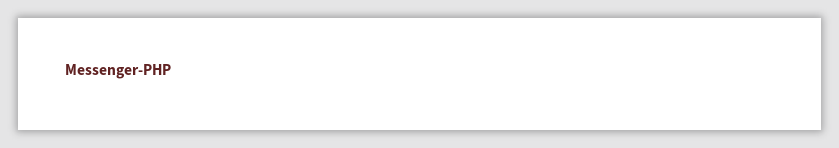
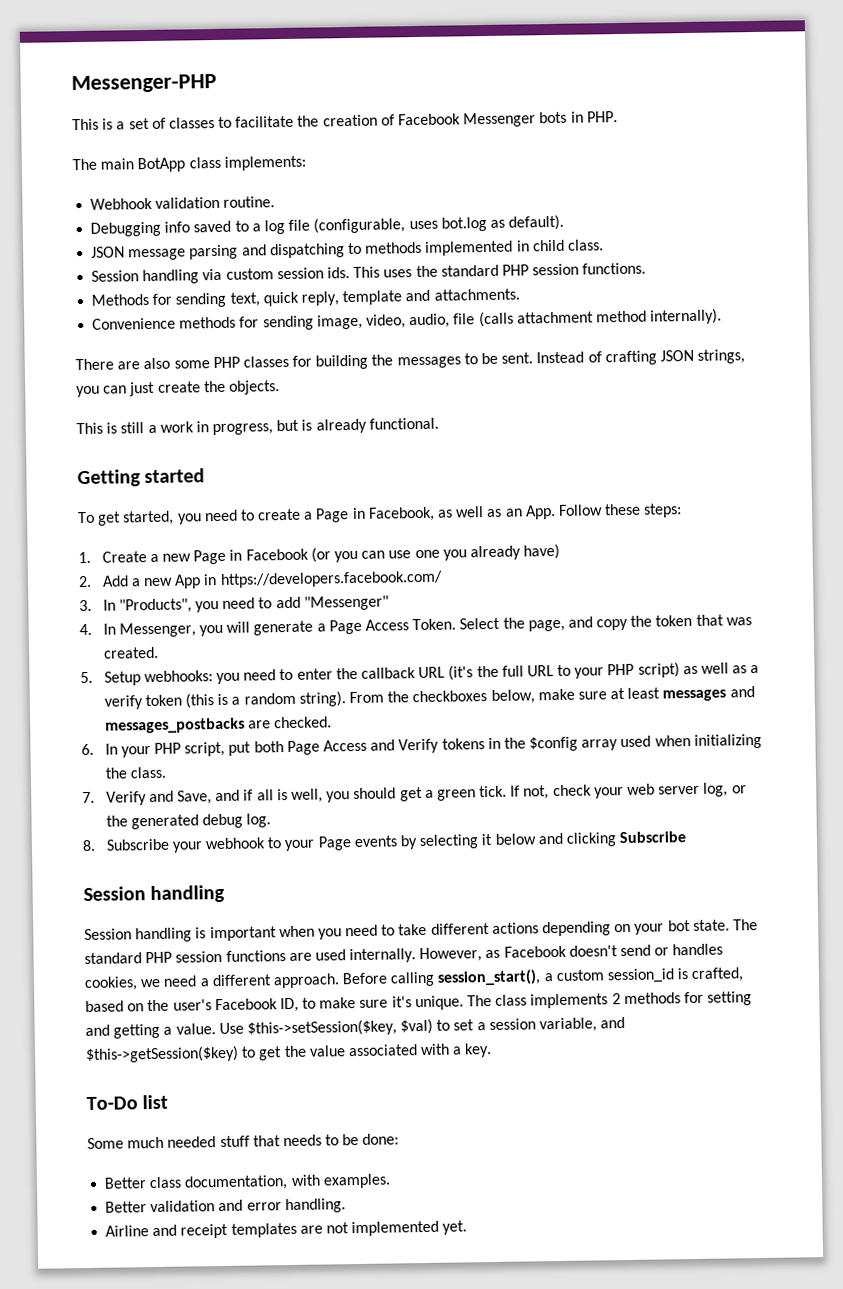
+ This is a set of classes to facilitate the creation of Facebook Messenger bots in PHP.
+ The main BotApp class implements:
+ Webhook validation routine.
+ Debugging info saved to a log file (configurable, uses bot.log as default).
+ JSON message parsing and dispatching to methods implemented in child class.
+ Session handling via custom session ids. This uses the standard PHP session functions.
+ Methods for sending text, quick reply, template and attachments.
+ Convenience methods for sending image, video, audio, file (calls attachment method internally).
+ There are also some PHP classes for building the messages to be sent. Instead of crafting JSON strings, you can just create the objects.
+ This is still a work in progress, but is already functional.
+ Getting started
+ To get started, you need to create a Page in Facebook, as well as an App. Follow these steps:
+ 1. Create a new Page in Facebook (or you can use one you already have)
+ 2. Add a new App in https://developers.facebook.com/
+ 3. In "Products", you need to add "Messenger"
+ 4. In Messenger, you will generate a Page Access Token. Select the page, and copy the token that was created.
+ 5. Setup webhooks: you need to enter the callback URL (it's the full URL to your PHP script) as well as a verify token (this is a random string). From the checkboxes below, make sure at least messages and messages_postbacks are checked.
+ 6. In your PHP script, put both Page Access and Verify tokens in the $config array used when initializing the class.
+ 7. Verify and Save, and if all is well, you should get a green tick. If not, check your web server log, or the generated debug log.
+ 8. Subscribe your webhook to your Page events by selecting it below and clicking Subscribe
+ Session handling
+ Session handling is important when you need to take different actions depending on your bot state. The standard PHP session functions are used internally. However, as Facebook doesn't send or handles cookies, we need a different approach. Before calling session_start(), a custom session_id is crafted, based on the user's Facebook ID, to make sure it's unique. The class implements 2 methods for setting and getting a value. Use $this->setSession($key, $val) to set a session variable, and $this->getSession($key) to get the value associated with a key.
+ To-Do list
+ Some much needed stuff that needs to be done:
+ Better class documentation, with examples.
+ Better validation and error handling.
+ Airline and receipt templates are not implemented yet.

